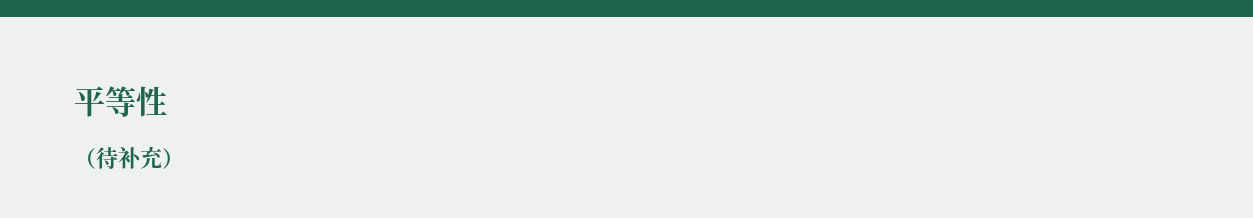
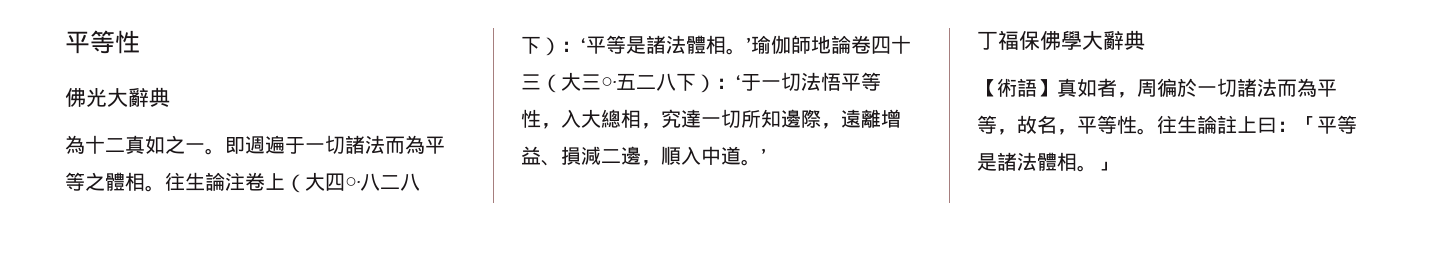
- （待补充）
+ 佛光大辭典
+ 為十二真如之一。即週遍于一切諸法而為平等之體相。往生論注卷上（大四○·八二八下）：‘平等是諸法體相。’瑜伽師地論卷四十三（大三○·五二八下）：‘于一切法悟平等性，入大總相，究達一切所知邊際，遠離增益、損減二邊，順入中道。’
+ 丁福保佛學大辭典
+ 【術語】真如者，周徧於一切諸法而為平等，故名，平等性。往生論註上曰：「平等是諸法體相。」

